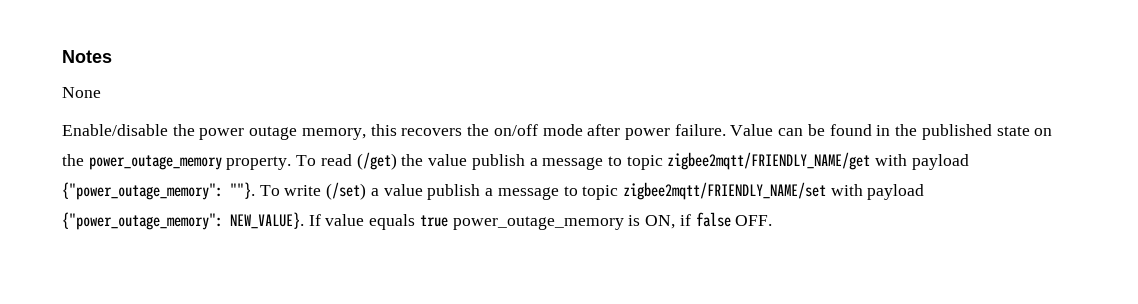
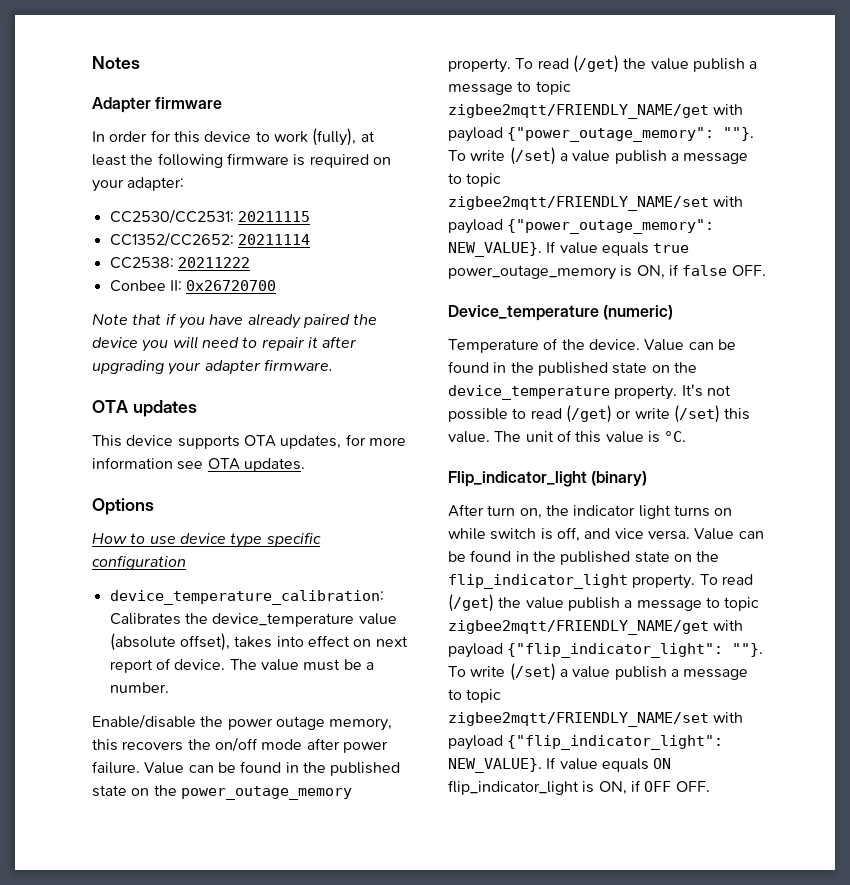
- None
+ Adapter firmware
+ In order for this device to work (fully), at least the following firmware is required on your adapter:
+ CC2530/CC2531: 20211115
+ CC1352/CC2652: 20211114
+ CC2538: 20211222
+ Conbee II: 0x26720700
+ Note that if you have already paired the device you will need to repair it after upgrading your adapter firmware.
+ OTA updates
+ This device supports OTA updates, for more information see OTA updates.
+ Options
+ How to use device type specific configuration
+ device_temperature_calibration: Calibrates the device_temperature value (absolute offset), takes into effect on next report of device. The value must be a number.
+ Device_temperature (numeric)
+ Temperature of the device. Value can be found in the published state on the device_temperature property. It's not possible to read (/get) or write (/set) this value. The unit of this value is °C.
+ Flip_indicator_light (binary)
+ After turn on, the indicator light turns on while switch is off, and vice versa. Value can be found in the published state on the flip_indicator_light property. To read (/get) the value publish a message to topic zigbee2mqtt/FRIENDLY_NAME/get with payload {"flip_indicator_light": ""}. To write (/set) a value publish a message to topic zigbee2mqtt/FRIENDLY_NAME/set with payload {"flip_indicator_light": NEW_VALUE}. If value equals ON flip_indicator_light is ON, if OFF OFF.

